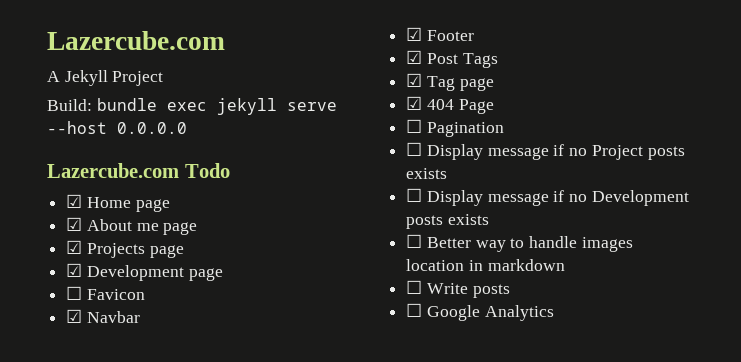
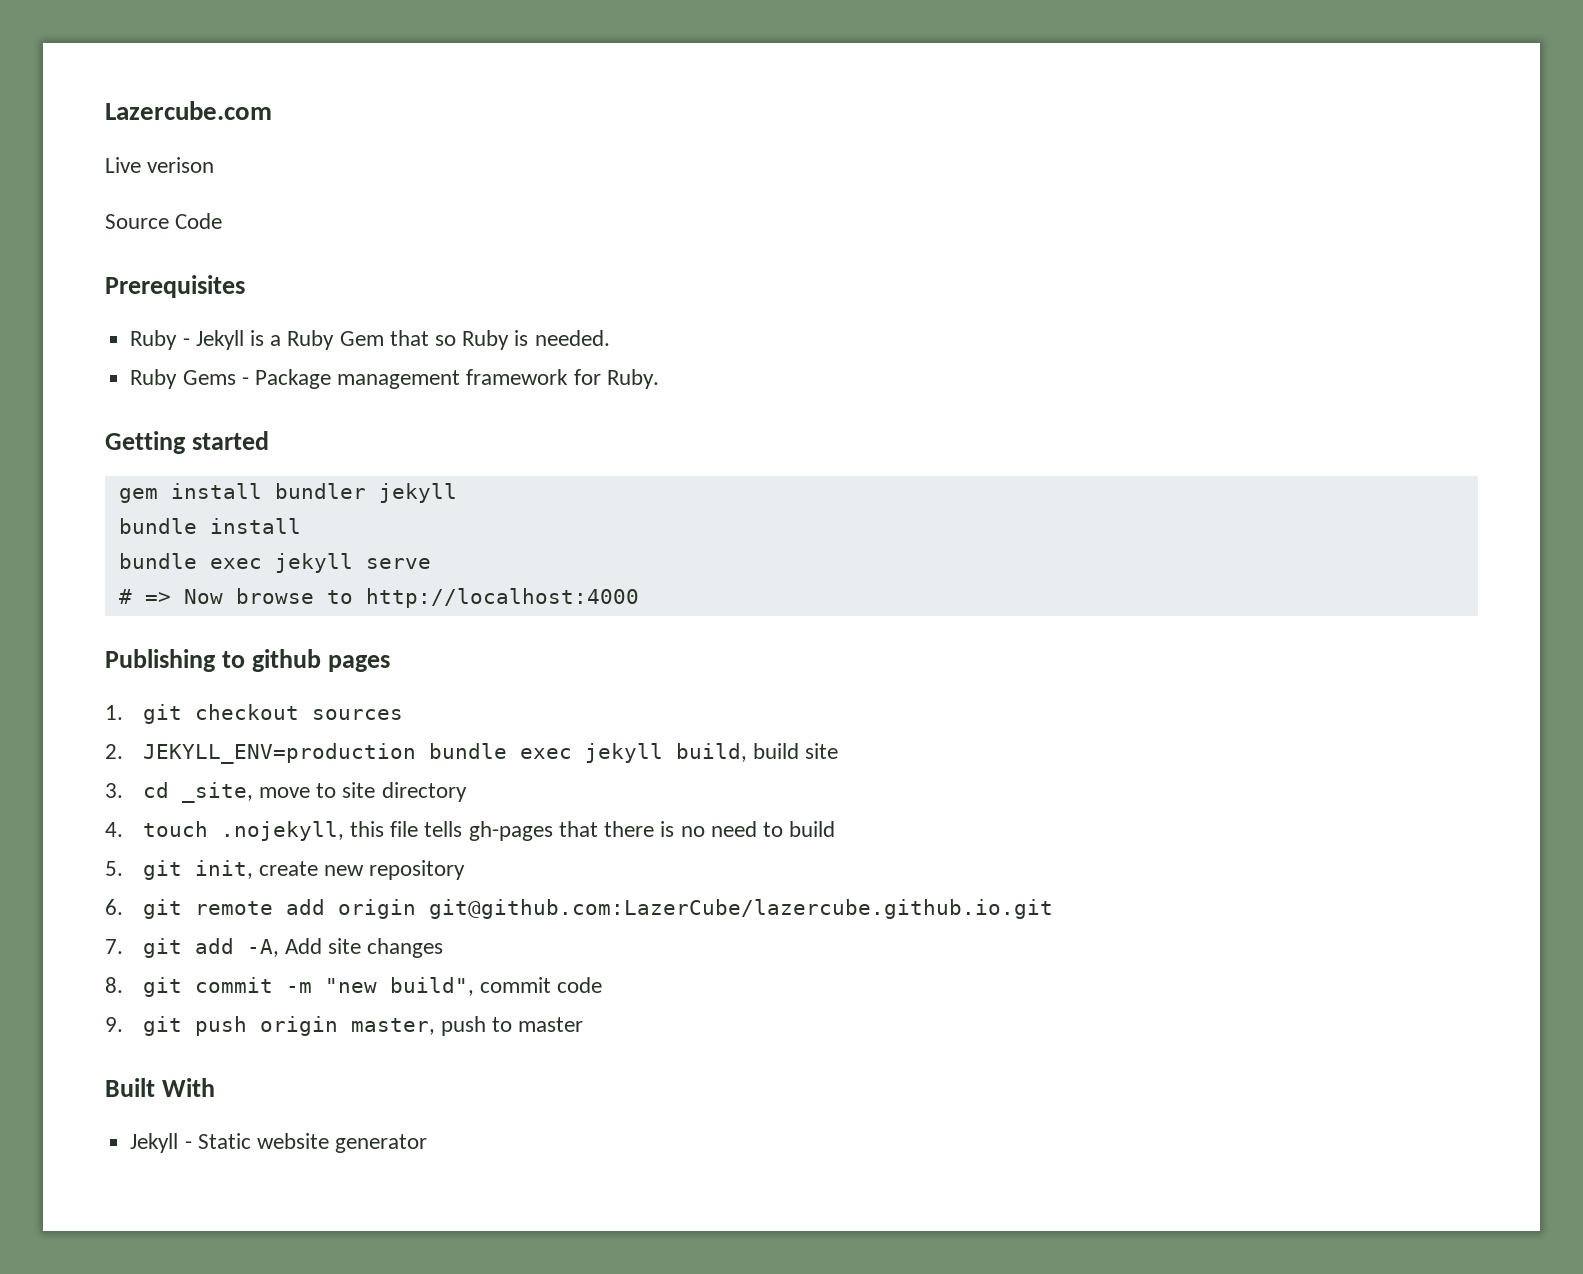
- A Jekyll Project
- Build: bundle exec jekyll serve --host 0.0.0.0
- Lazercube.com Todo
- ☑ Home page
- ☑ About me page
- ☑ Projects page
- ☑ Development page
- ☐ Favicon
- ☑ Navbar
- ☑ Footer
- ☑ Post Tags
- ☑ Tag page
- ☑ 404 Page
- ☐ Pagination
- ☐ Display message if no Project posts exists
- ☐ Display message if no Development posts exists
- ☐ Better way to handle images location in markdown
- ☐ Write posts
- ☐ Google Analytics
+ Live verison
+ Source Code
+ Prerequisites
+ Ruby - Jekyll is a Ruby Gem that so Ruby is needed.
+ Ruby Gems - Package management framework for Ruby.
+ Getting started
+ gem install bundler jekyll
+ bundle install
+ bundle exec jekyll serve
+ # => Now browse to http://localhost:4000
+ Publishing to github pages
+ 1. git checkout sources
+ 2. JEKYLL_ENV=production bundle exec jekyll build, build site
+ 3. cd _site, move to site directory
+ 4. touch .nojekyll, this file tells gh-pages that there is no need to build
+ 5. git init, create new repository
+ 6. git remote add origin git@github.com:LazerCube/lazercube.github.io.git
+ 7. git add -A, Add site changes
+ 8. git commit -m "new build", commit code
+ 9. git push origin master, push to master
+ Built With
+ Jekyll - Static website generator

